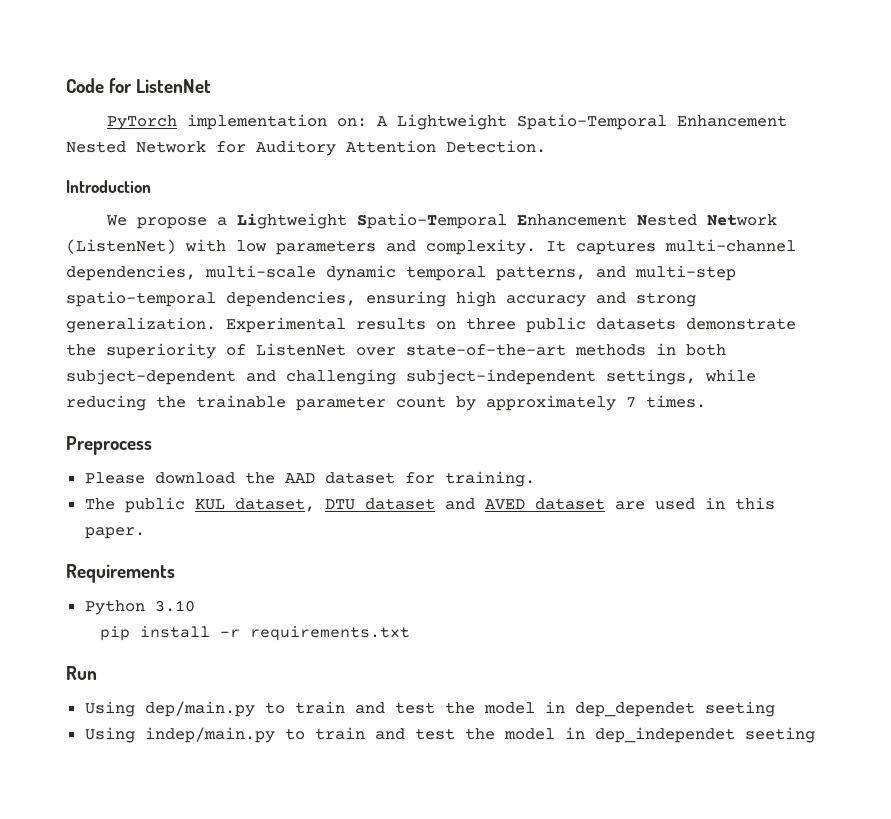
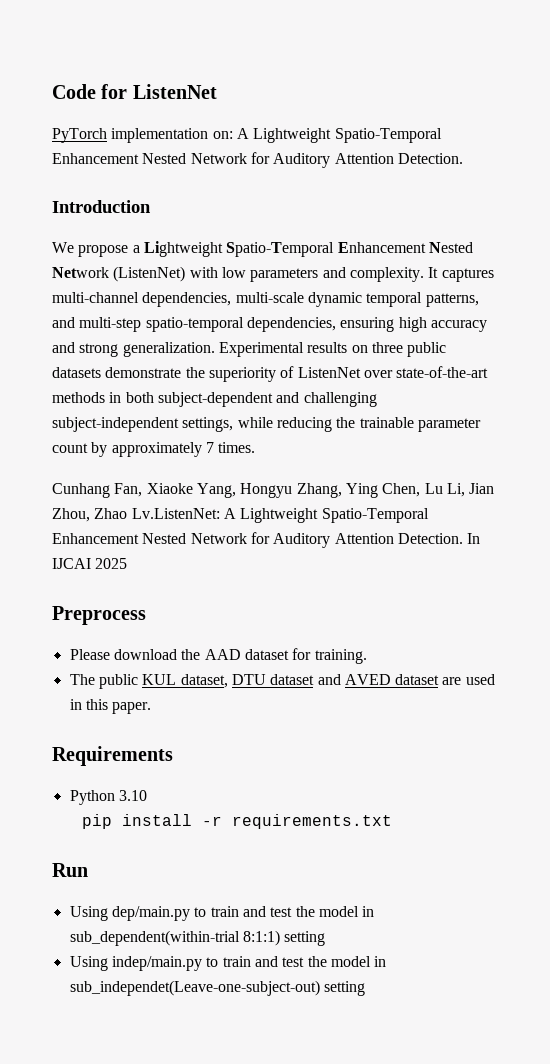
+ Cunhang Fan, Xiaoke Yang, Hongyu Zhang, Ying Chen, Lu Li, Jian Zhou, Zhao Lv.ListenNet: A Lightweight Spatio-Temporal Enhancement Nested Network for Auditory Attention Detection. In IJCAI 2025
- Using dep/main.py to train and test the model in dep_dependet seeting
+ Using dep/main.py to train and test the model in sub_dependent(within-trial 8:1:1) setting
- Using indep/main.py to train and test the model in dep_independet seeting
+ Using indep/main.py to train and test the model in sub_independet(Leave-one-subject-out) setting

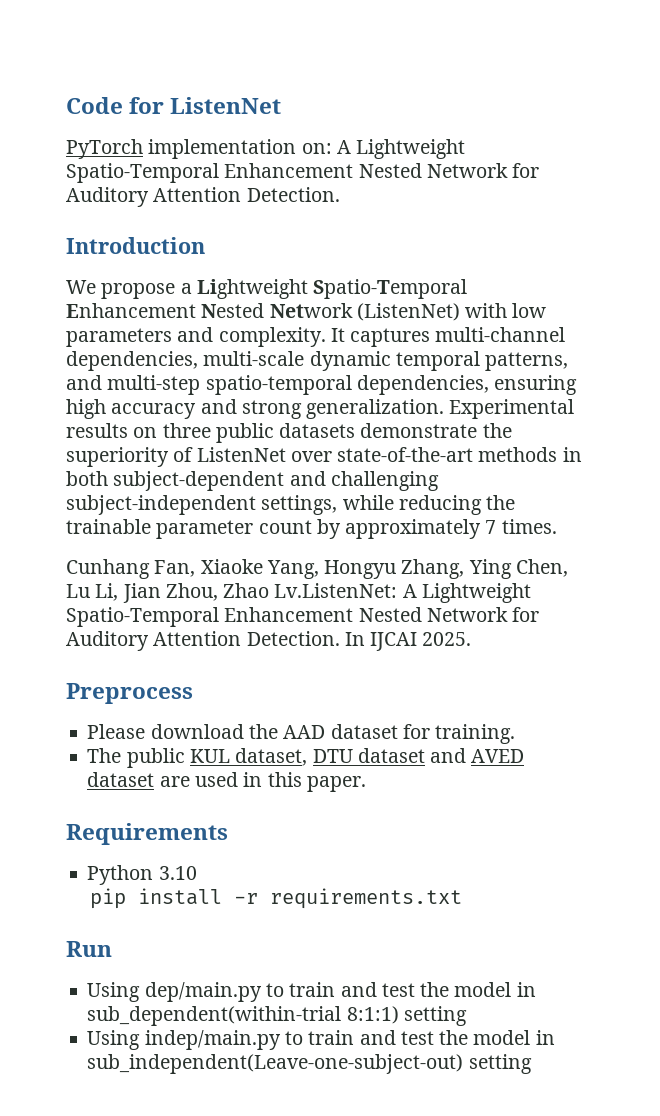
- In IJCAI 2025
+ In IJCAI 2025.
- Using indep/main.py to train and test the model in sub_independet(Leave-one-subject-out) setting
+ Using indep/main.py to train and test the model in sub_independent(Leave-one-subject-out) setting

